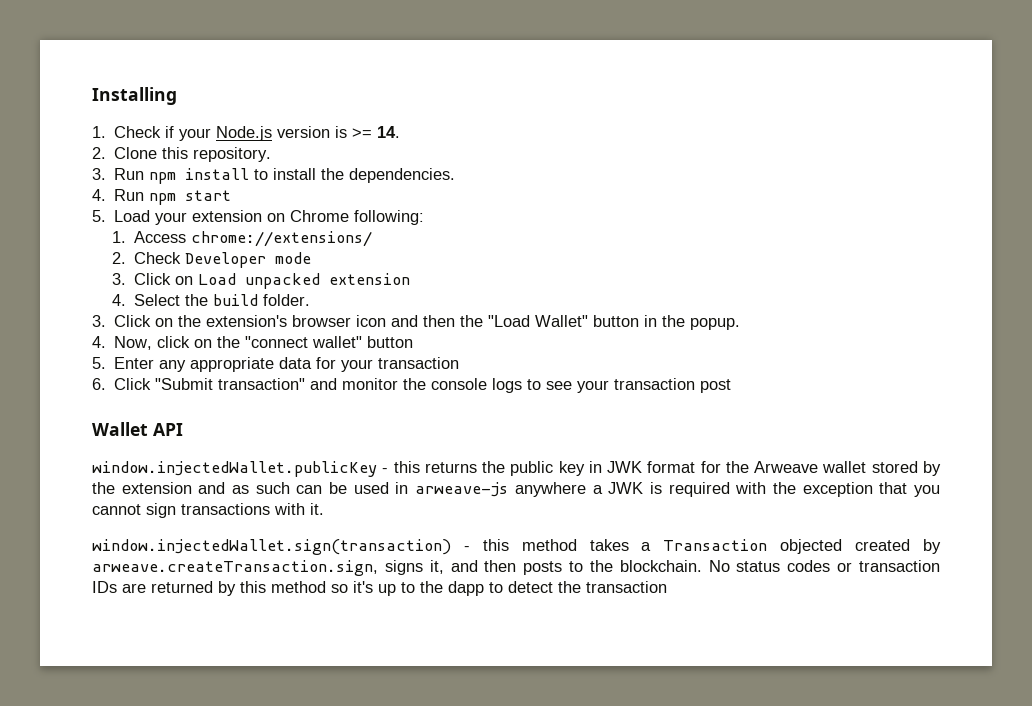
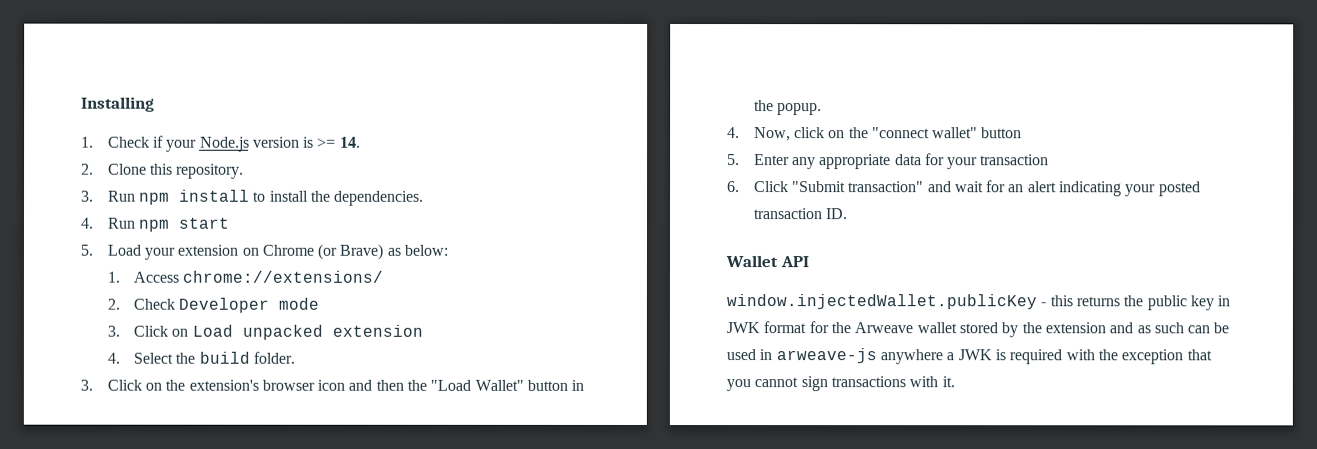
- 5. Load your extension on Chrome following:
+ 5. Load your extension on Chrome (or Brave) as below:
- 6. Click "Submit transaction" and monitor the console logs to see your transaction post
+ 6. Click "Submit transaction" and wait for an alert indicating your posted transaction ID.
- window.injectedWallet.sign(transaction) - this method takes a Transaction objected created by arweave.createTransaction.sign, signs it, and then posts to the blockchain. No status codes or transaction IDs are returned by this method so it's up to the dapp to detect the transaction

